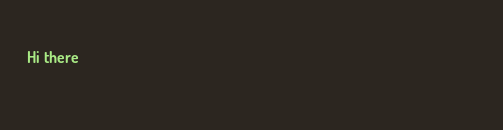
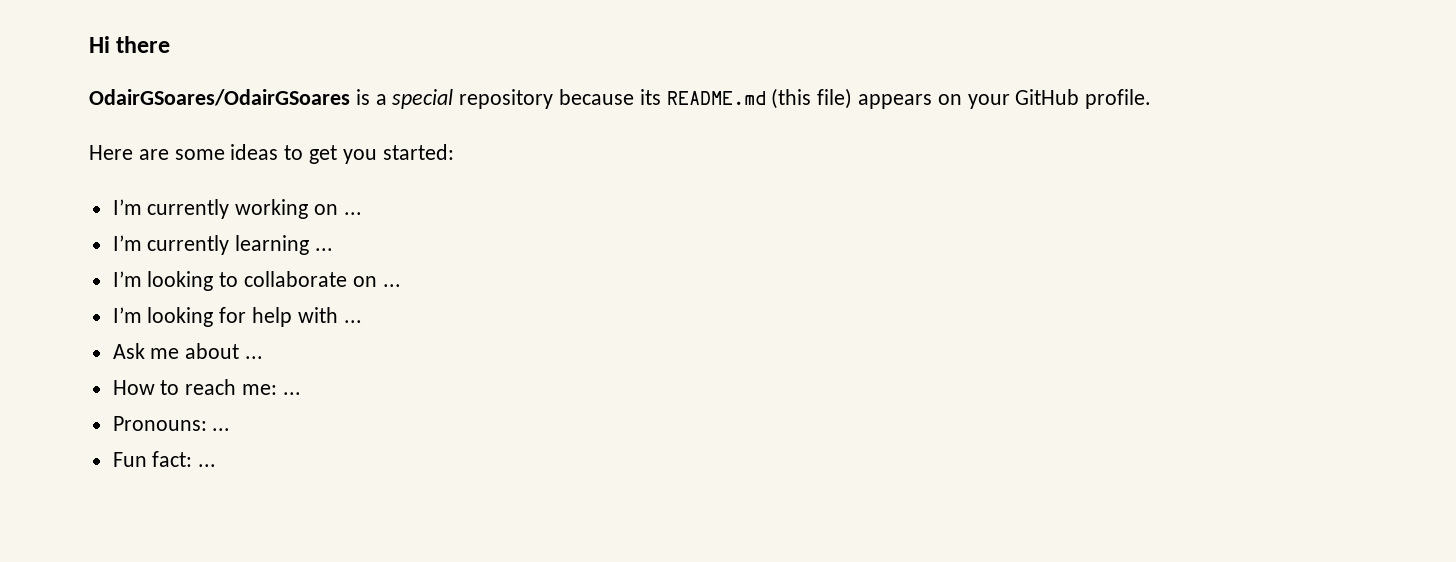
+ OdairGSoares/OdairGSoares is a special repository because its README.md (this file) appears on your GitHub profile.
+ Here are some ideas to get you started:
+ I’m currently working on ...
+ I’m currently learning ...
+ I’m looking to collaborate on ...
+ I’m looking for help with ...
+ Ask me about ...
+ How to reach me: ...
+ Pronouns: ...
+ Fun fact: ...

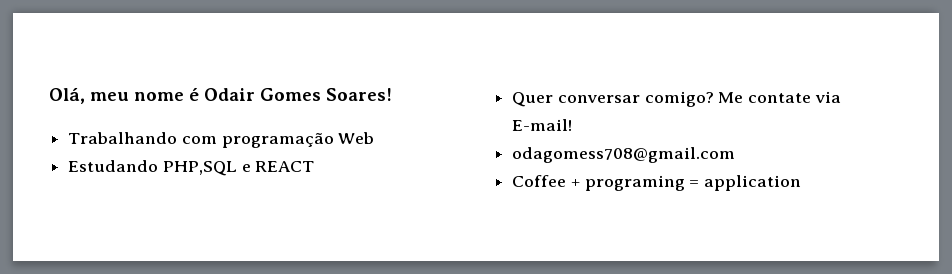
- Hi there
- OdairGSoares/OdairGSoares is a special repository because its README.md (this file) appears on your GitHub profile.
- Here are some ideas to get you started:
- I’m currently working on ...
- I’m currently learning ...
- I’m looking to collaborate on ...
- I’m looking for help with ...
- Ask me about ...
- How to reach me: ...
- Pronouns: ...
- Fun fact: ...
+ Olá, meu nome é Odair Gomes Soares!
+ Trabalhando com programação Web
+ Estudando PHP,SQL e REACT
+ Quer conversar comigo? Me contate via E-mail!
+ odagomess708@gmail.com
+ Coffee + programing = application

